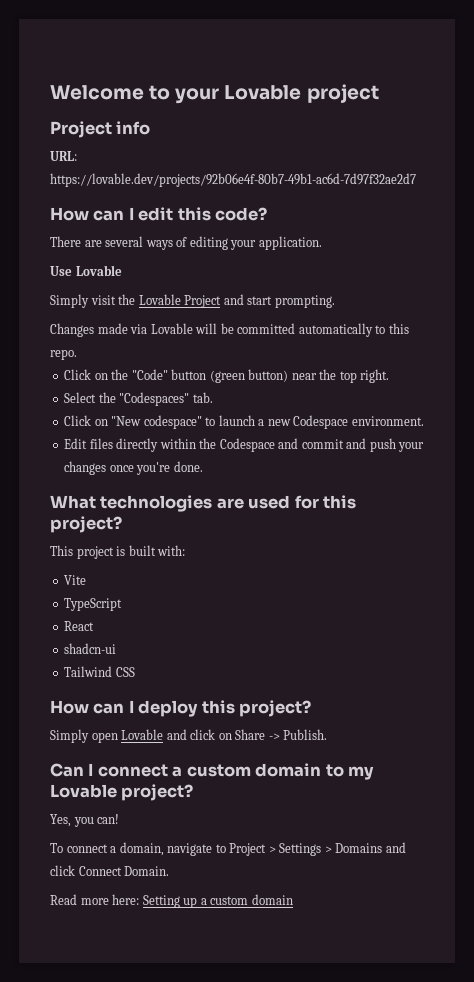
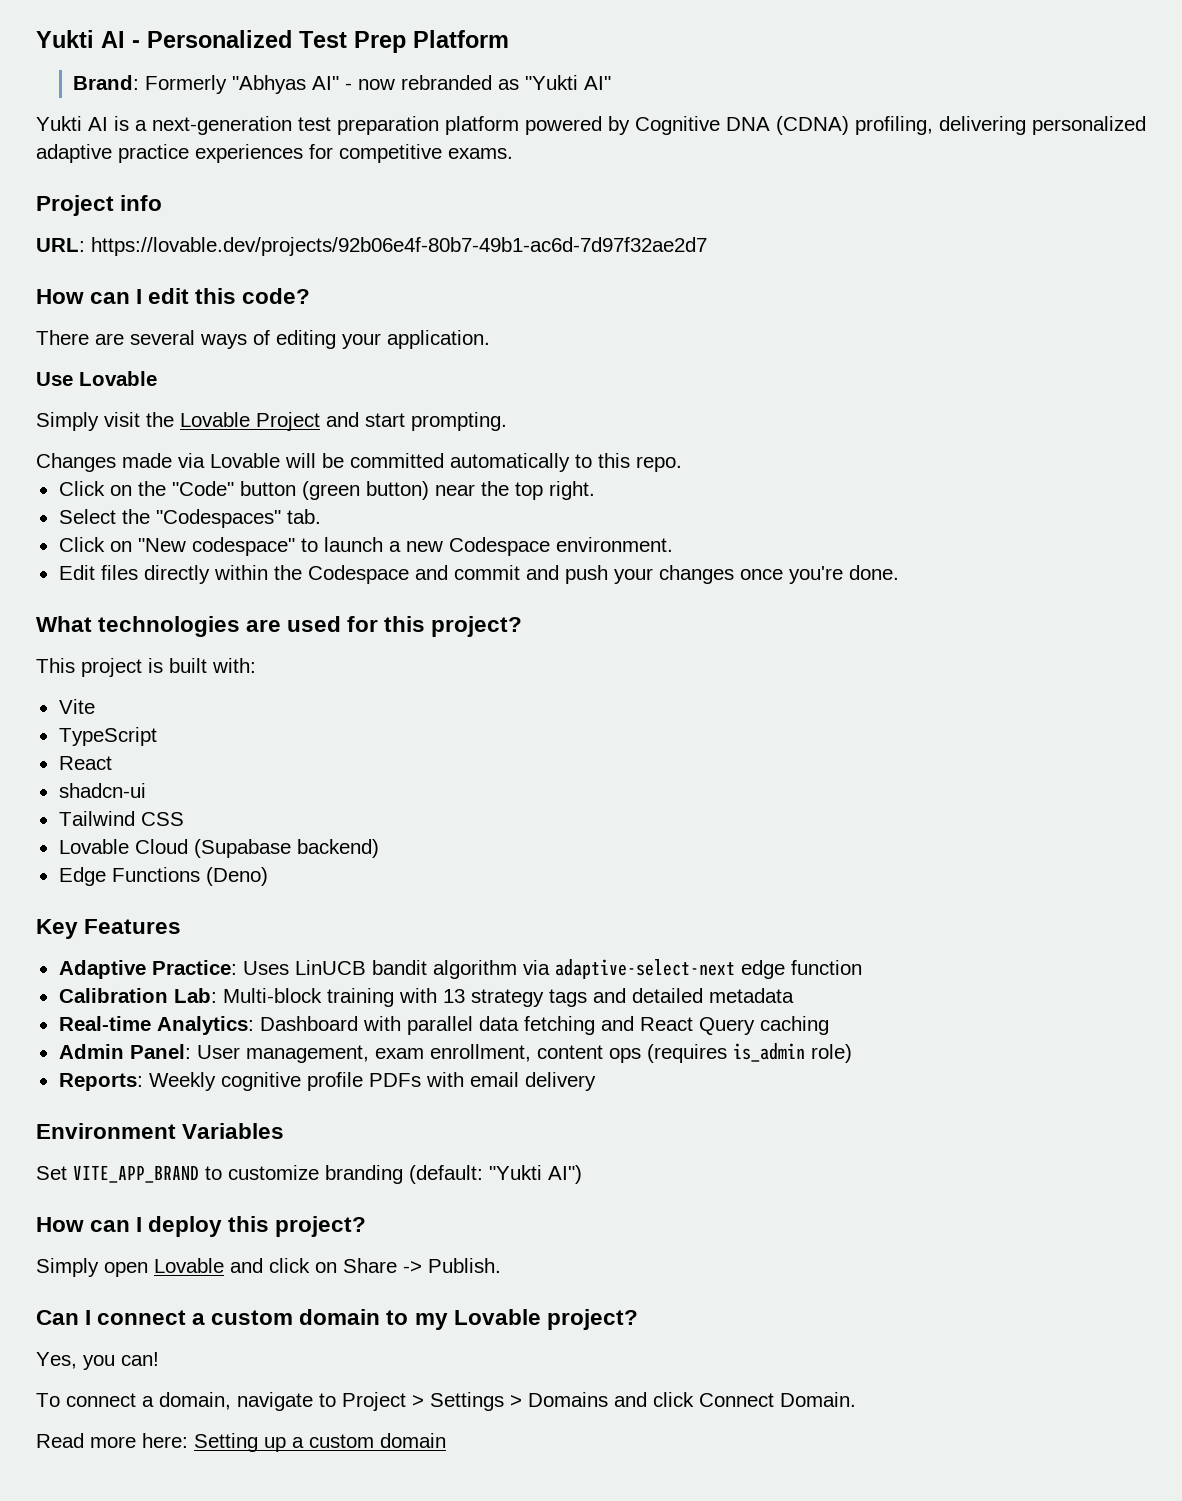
- Welcome to your Lovable project
+ Yukti AI - Personalized Test Prep Platform
+ Brand: Formerly "Abhyas AI" - now rebranded as "Yukti AI"
+ Yukti AI is a next-generation test preparation platform powered by Cognitive DNA (CDNA) profiling, delivering personalized adaptive practice experiences for competitive exams.
+ Lovable Cloud (Supabase backend)
+ Edge Functions (Deno)
+ Key Features
+ Adaptive Practice: Uses LinUCB bandit algorithm via adaptive-select-next edge function
+ Calibration Lab: Multi-block training with 13 strategy tags and detailed metadata
+ Real-time Analytics: Dashboard with parallel data fetching and React Query caching
+ Admin Panel: User management, exam enrollment, content ops (requires is_admin role)
+ Reports: Weekly cognitive profile PDFs with email delivery
+ Environment Variables
+ Set VITE_APP_BRAND to customize branding (default: "Yukti AI")

